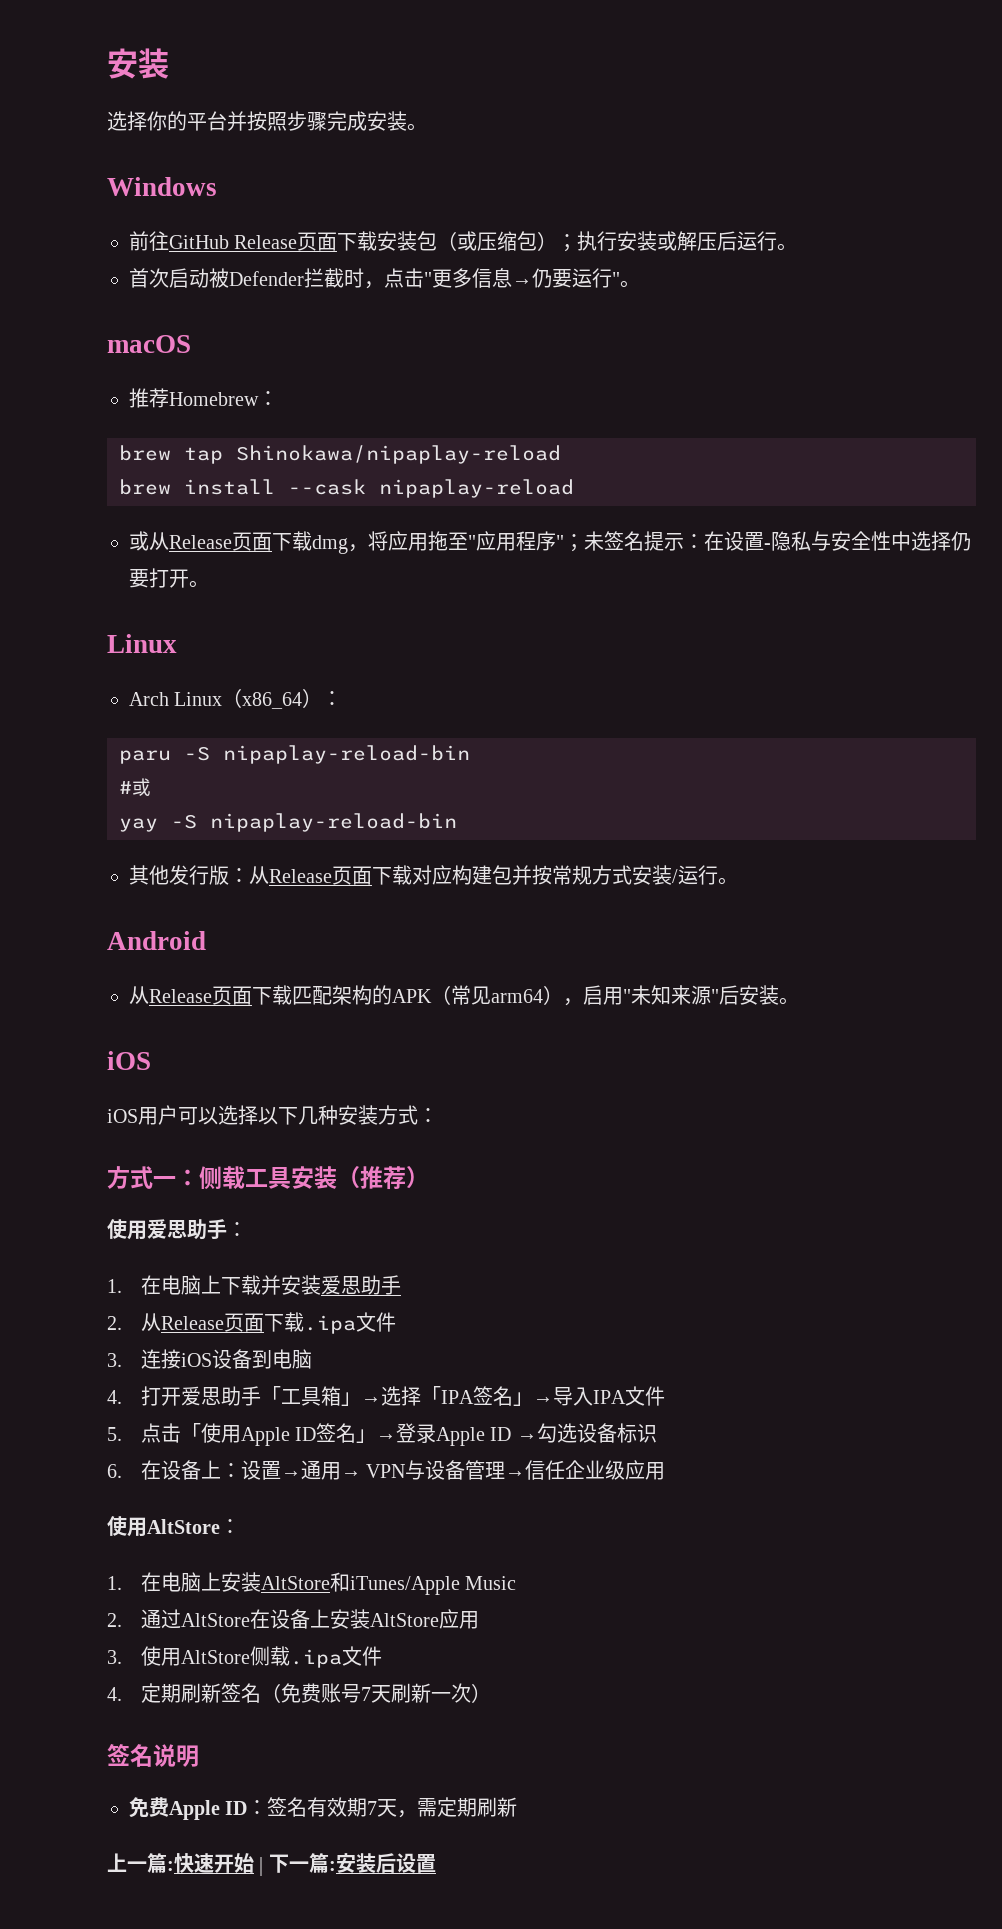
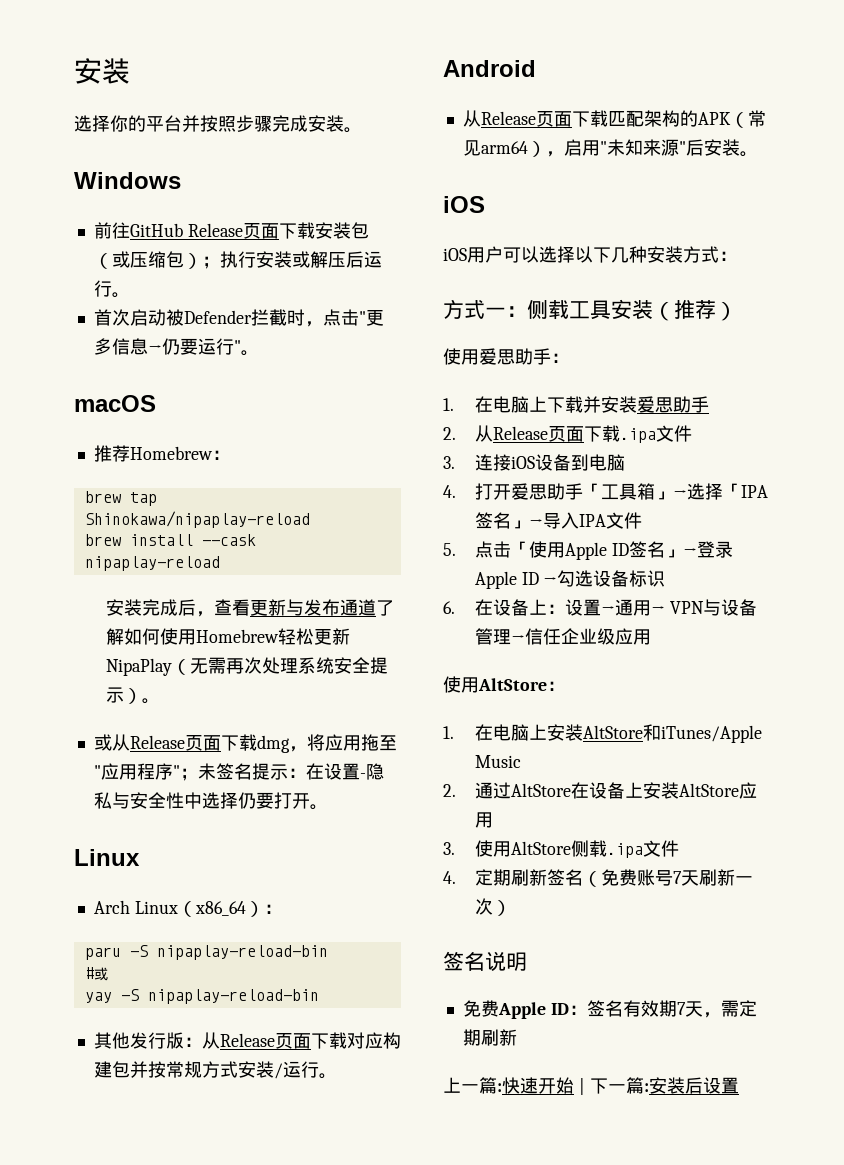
+ 安装完成后，查看更新与发布通道了解如何使用Homebrew轻松更新NipaPlay（无需再次处理系统安全提示）。

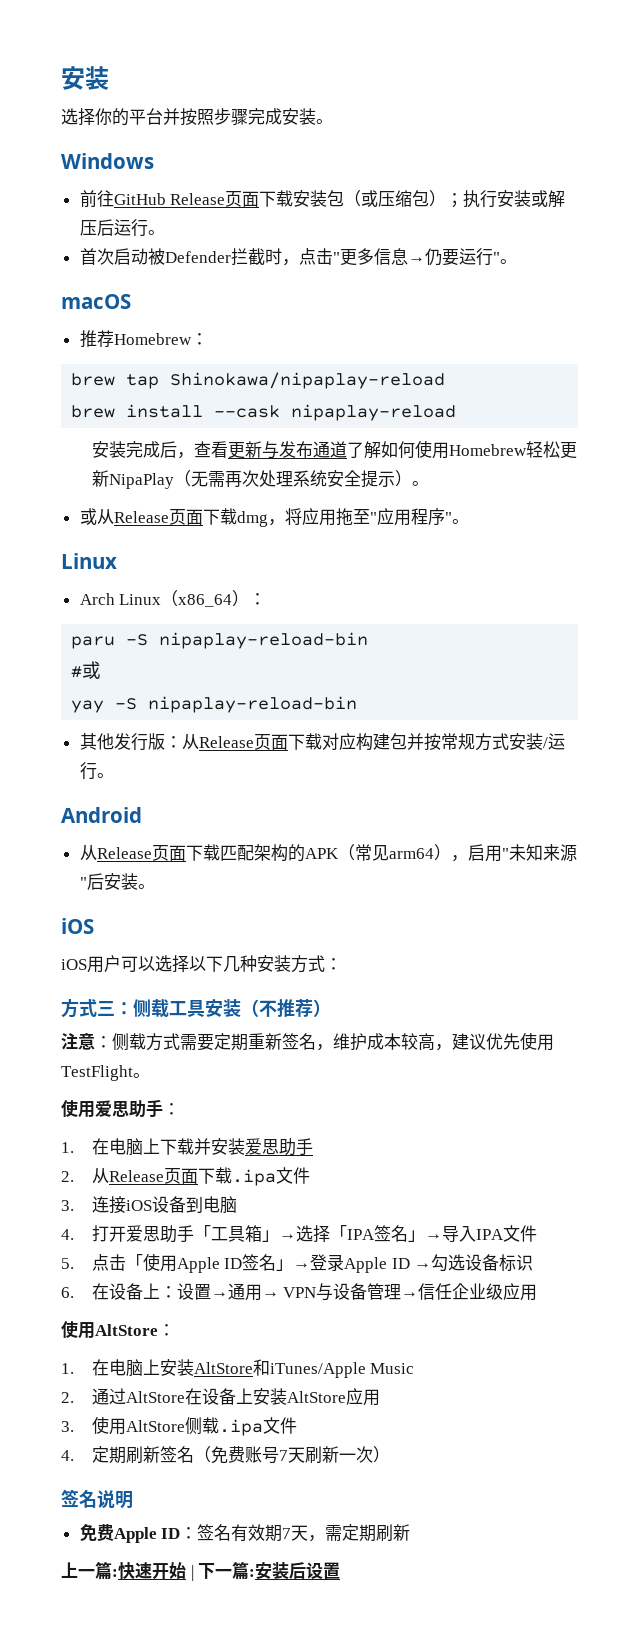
- 或从Release页面下载dmg，将应用拖至"应用程序"；未签名提示：在设置-隐私与安全性中选择仍要打开。
+ 或从Release页面下载dmg，将应用拖至"应用程序"。
- 方式一：侧载工具安装（推荐）
+ 方式三：侧载工具安装（不推荐）
+ 注意：侧载方式需要定期重新签名，维护成本较高，建议优先使用TestFlight。

